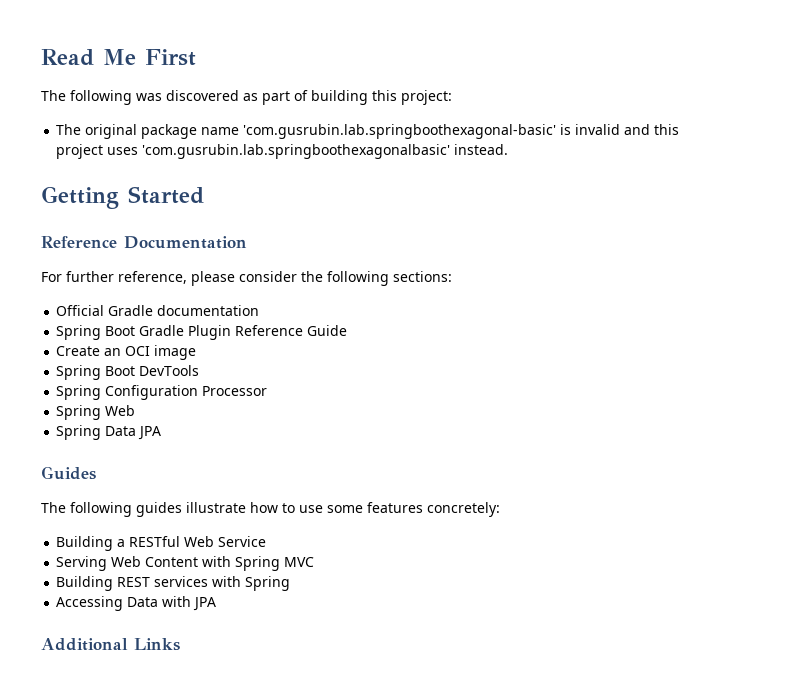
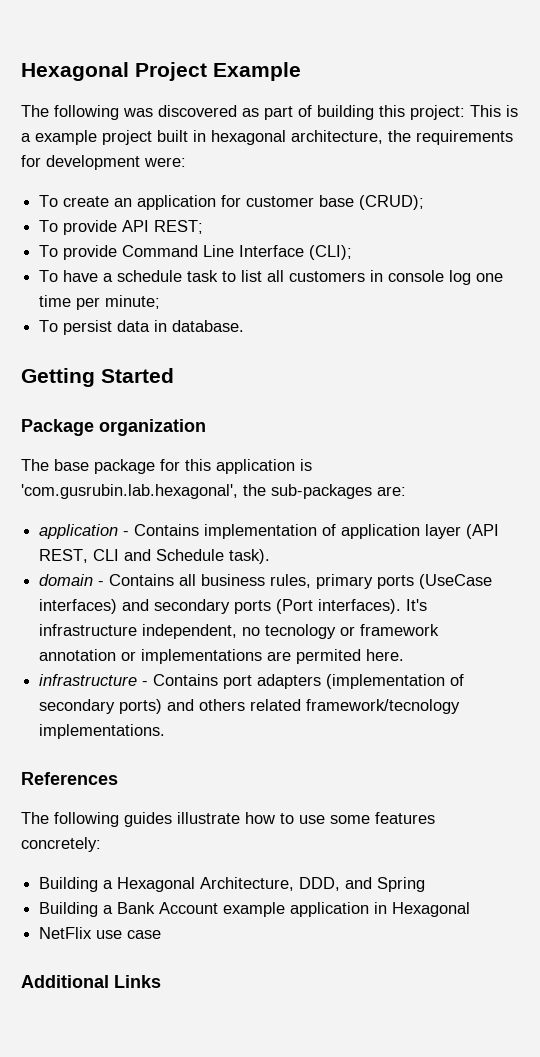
- Read Me First
+ Hexagonal Project Example
- The following was discovered as part of building this project:
- The original package name 'com.gusrubin.lab.springboothexagonal-basic' is invalid and this project uses 'com.gusrubin.lab.springboothexagonalbasic' instead.
+ The following was discovered as part of building this project: This is a example project built in hexagonal architecture, the requirements for development were:
+ To create an application for customer base (CRUD);
+ To provide API REST;
+ To provide Command Line Interface (CLI);
+ To have a schedule task to list all customers in console log one time per minute;
+ To persist data in database.
  Getting Started
- Reference Documentation
- For further reference, please consider the following sections:
- Official Gradle documentation
- Spring Boot Gradle Plugin Reference Guide
- Create an OCI image
- Spring Boot DevTools
- Spring Configuration Processor
- Spring Web
- Spring Data JPA
- Guides
+ Package organization
+ The base package for this application is 'com.gusrubin.lab.hexagonal', the sub-packages are:
+ application - Contains implementation of application layer (API REST, CLI and Schedule task).
+ domain - Contains all business rules, primary ports (UseCase interfaces) and secondary ports (Port interfaces). It's infrastructure independent, no tecnology or framework annotation or implementations are permited here.
+ infrastructure - Contains port adapters (implementation of secondary ports) and others related framework/tecnology implementations.
+ References
- Building a RESTful Web Service
- Serving Web Content with Spring MVC
- Building REST services with Spring
- Accessing Data with JPA
+ Building a Hexagonal Architecture, DDD, and Spring
+ Building a Bank Account example application in Hexagonal
+ NetFlix use case

